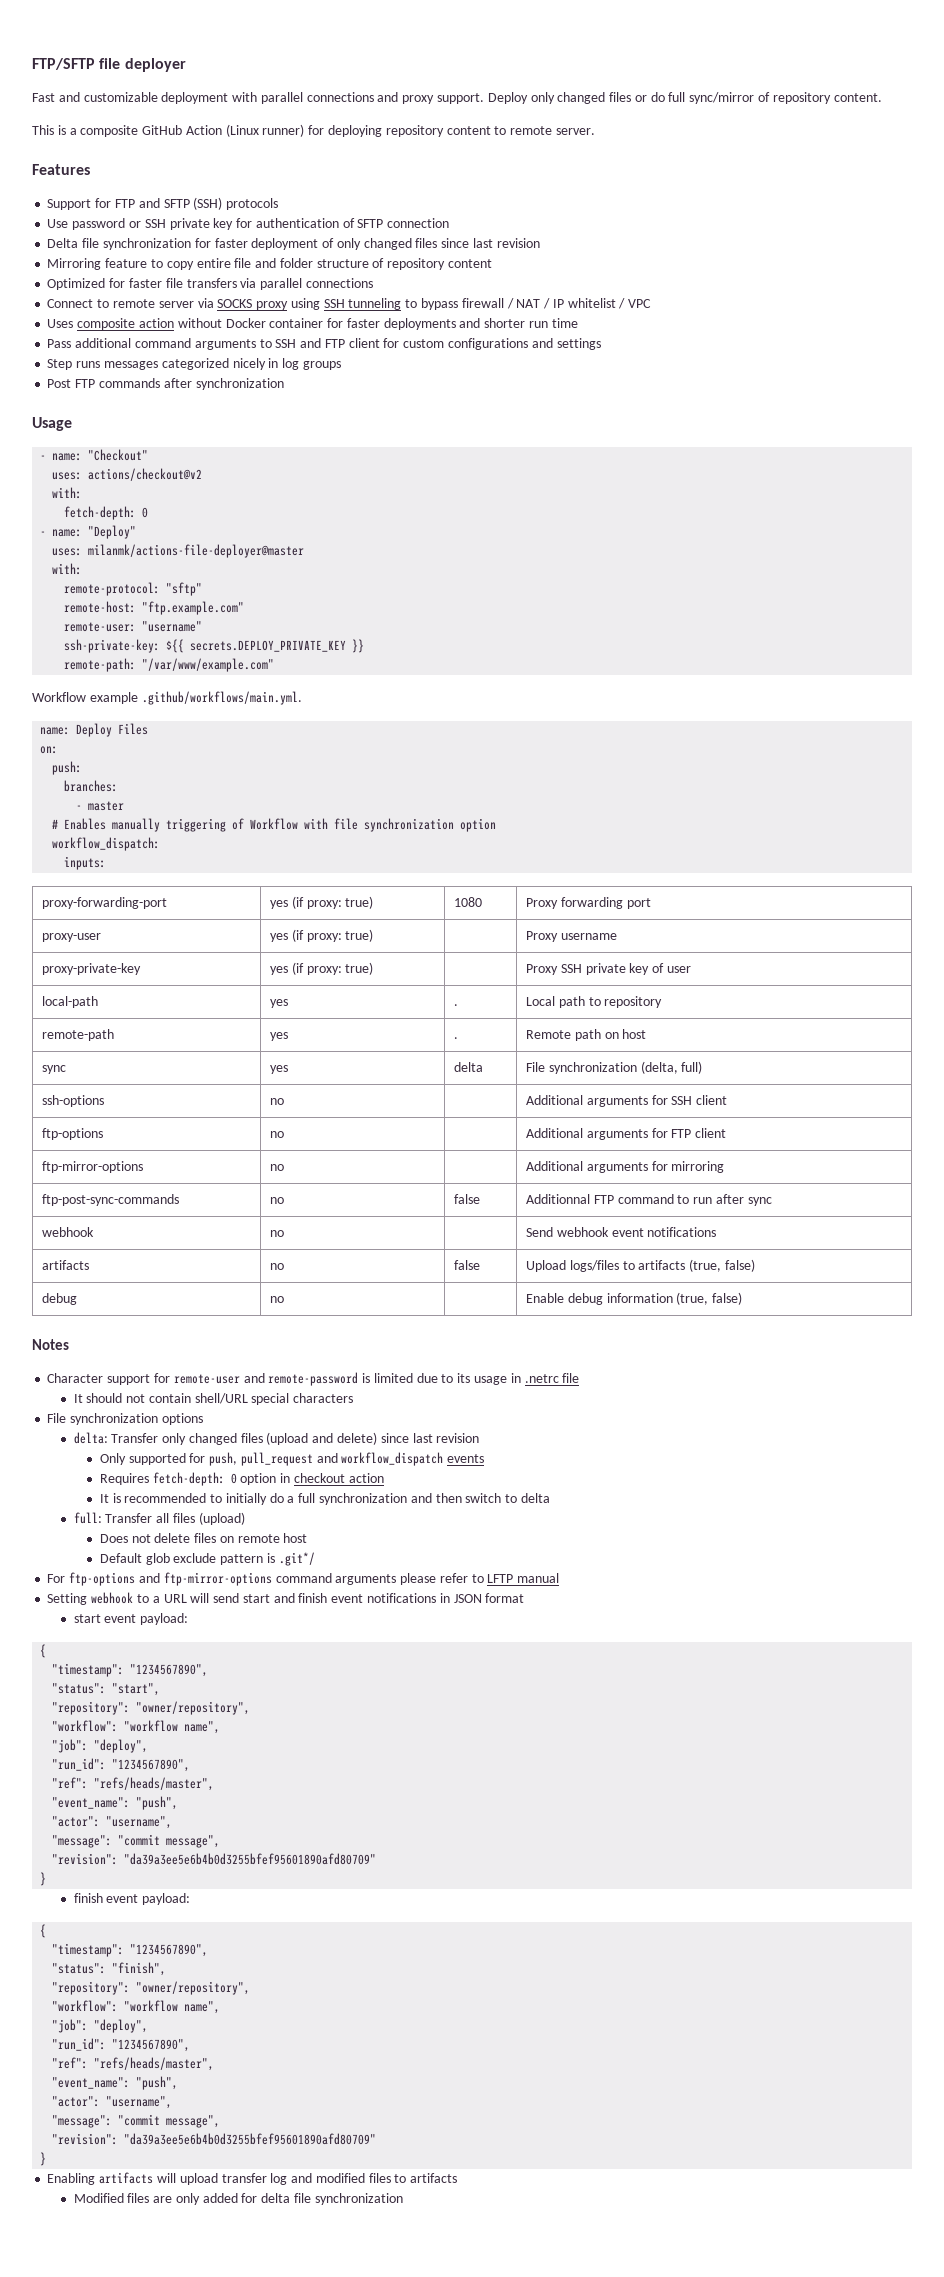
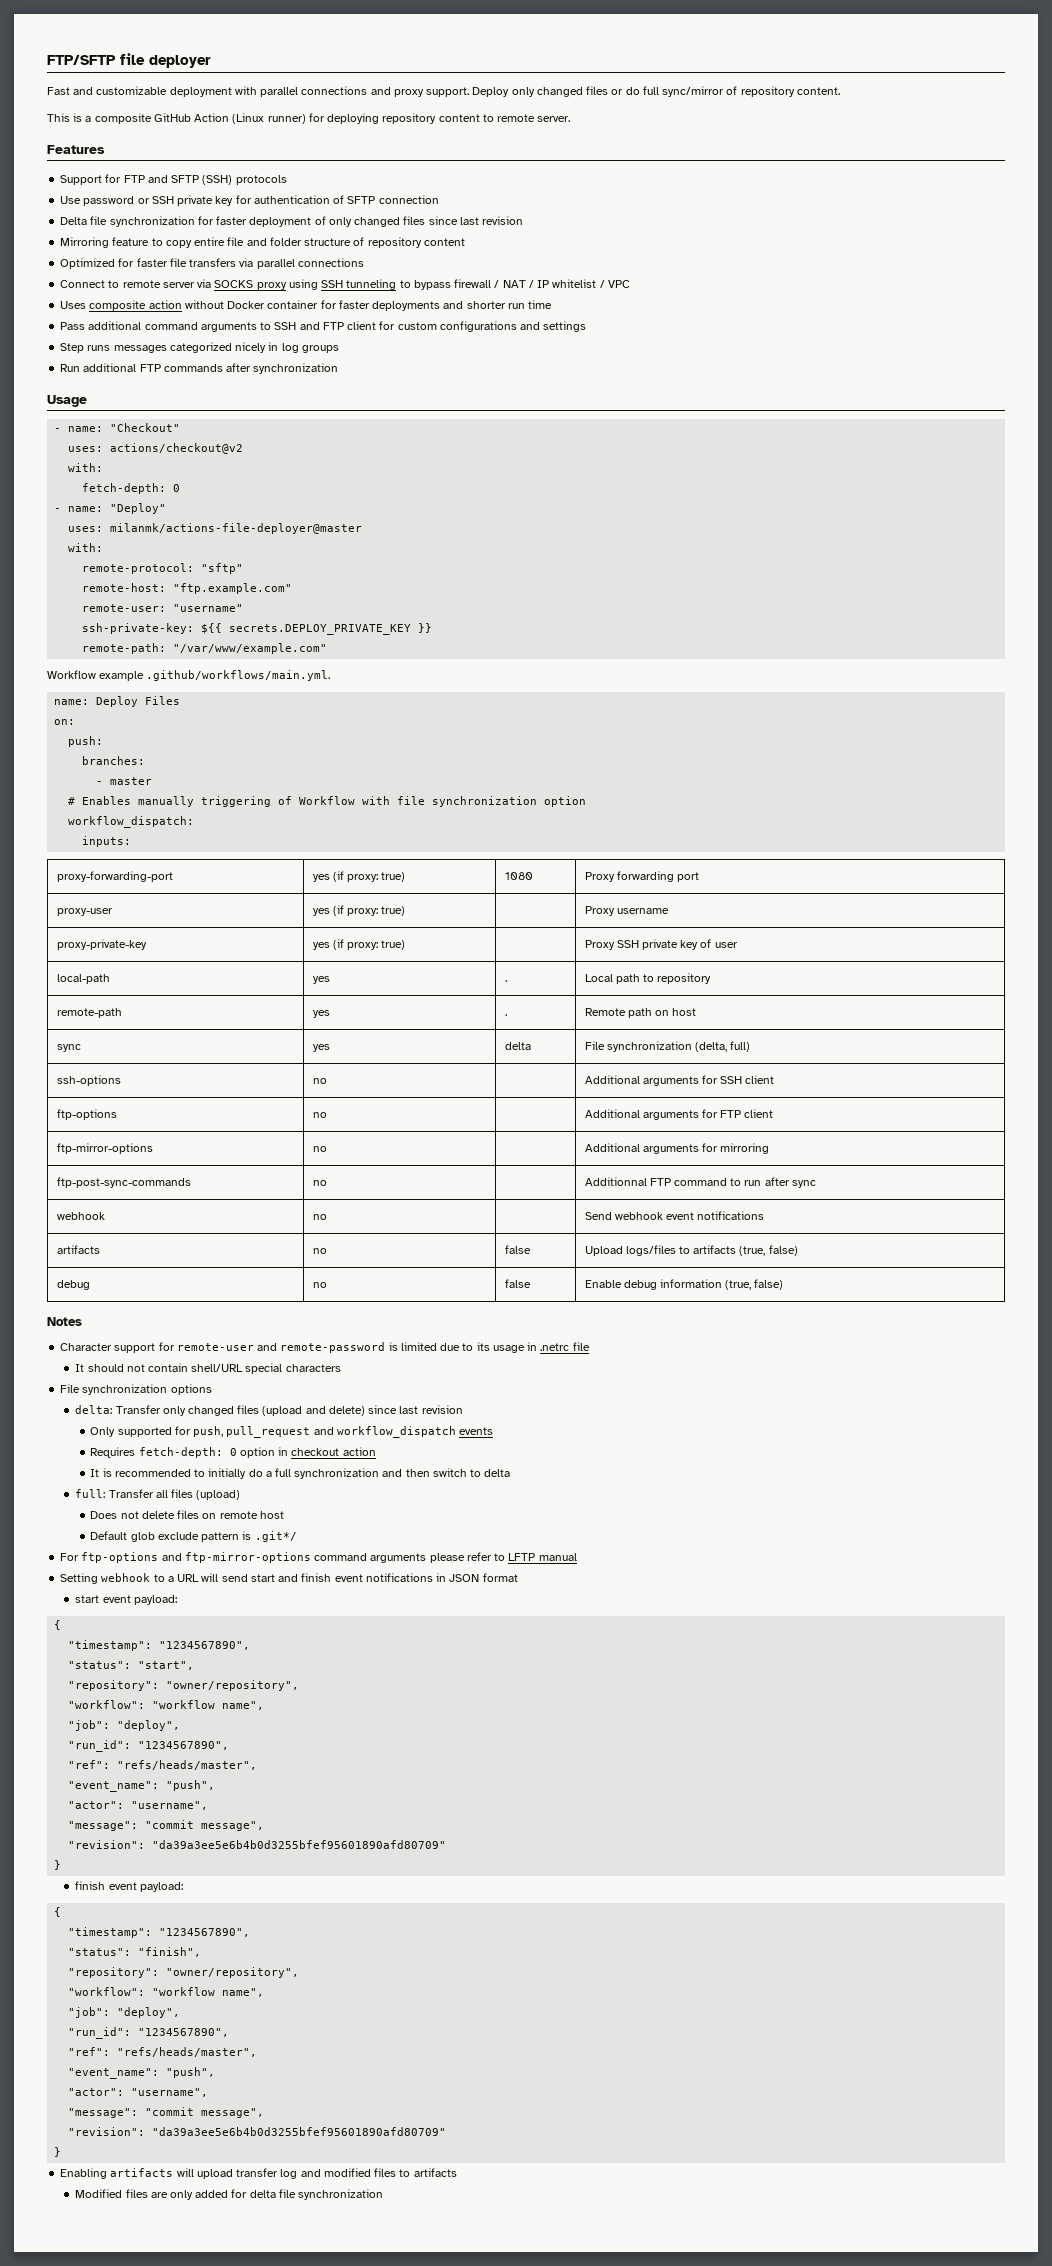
- Post FTP commands after synchronization
+ Run additional FTP commands after synchronization
- ftp-post-sync-commands | no | false | Additionnal FTP command to run after sync
+ ftp-post-sync-commands | no | | Additionnal FTP command to run after sync
- debug | no | | Enable debug information (true, false)
+ debug | no | false | Enable debug information (true, false)

